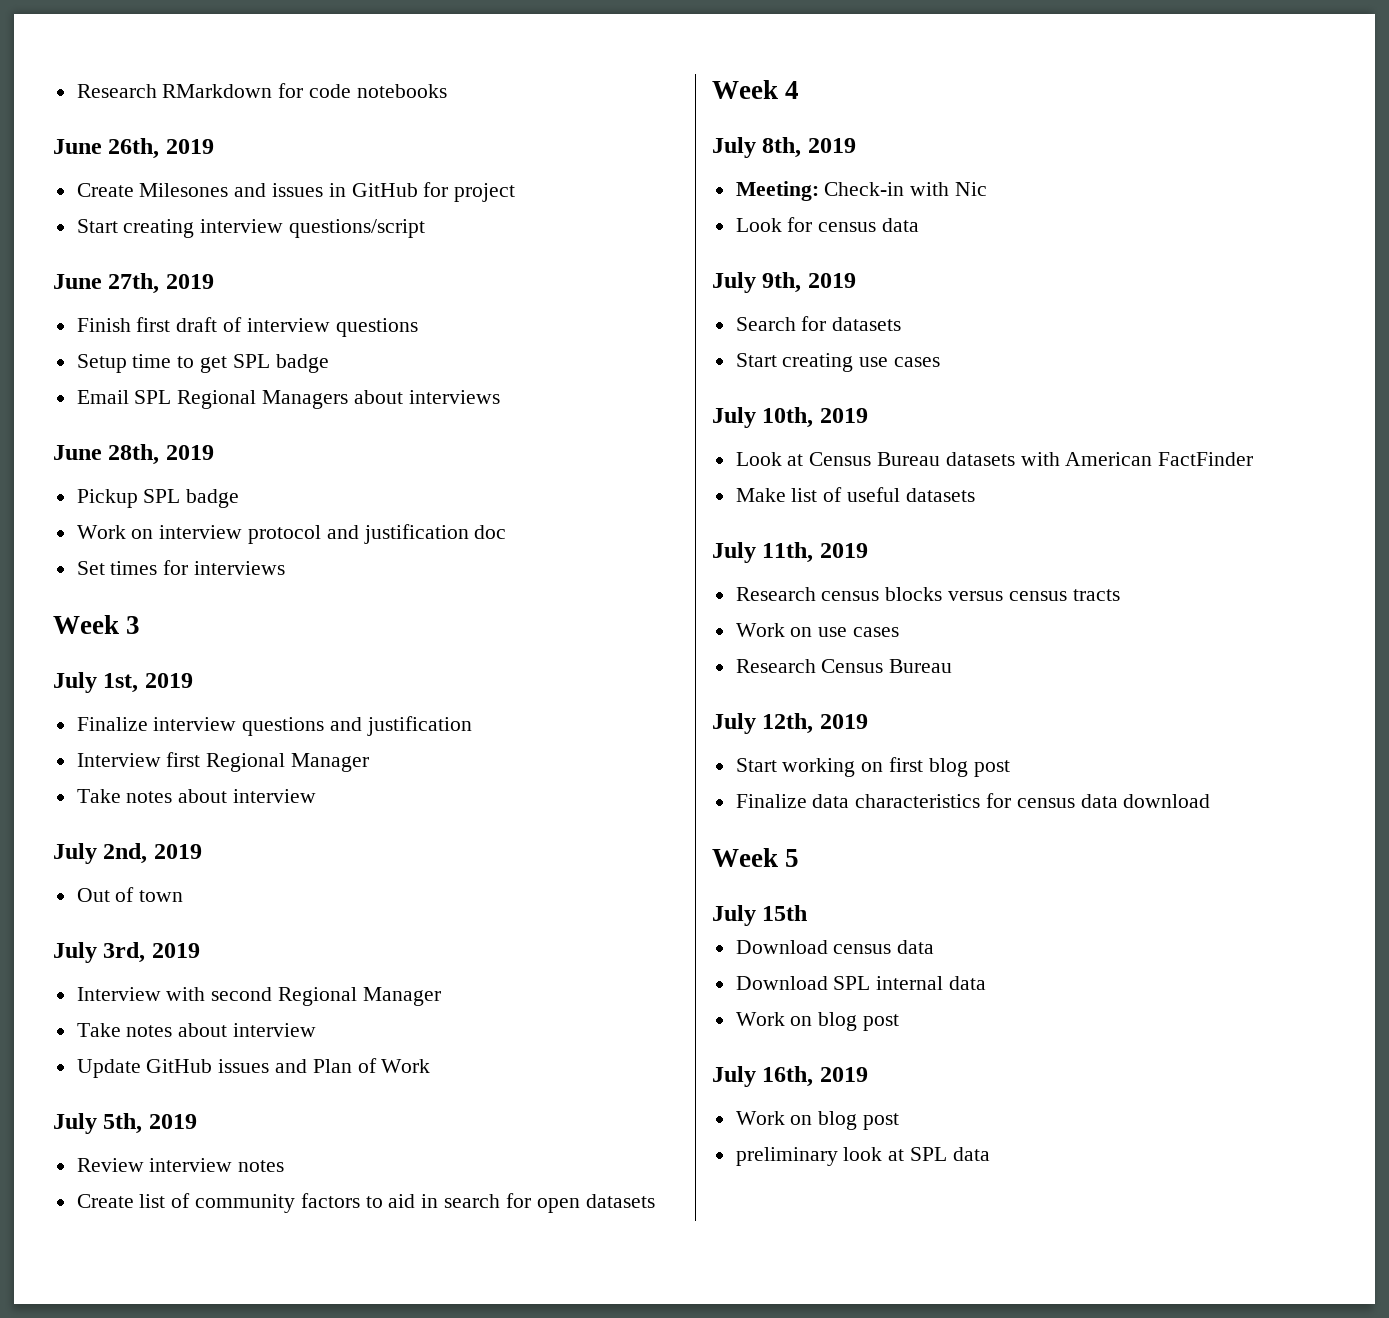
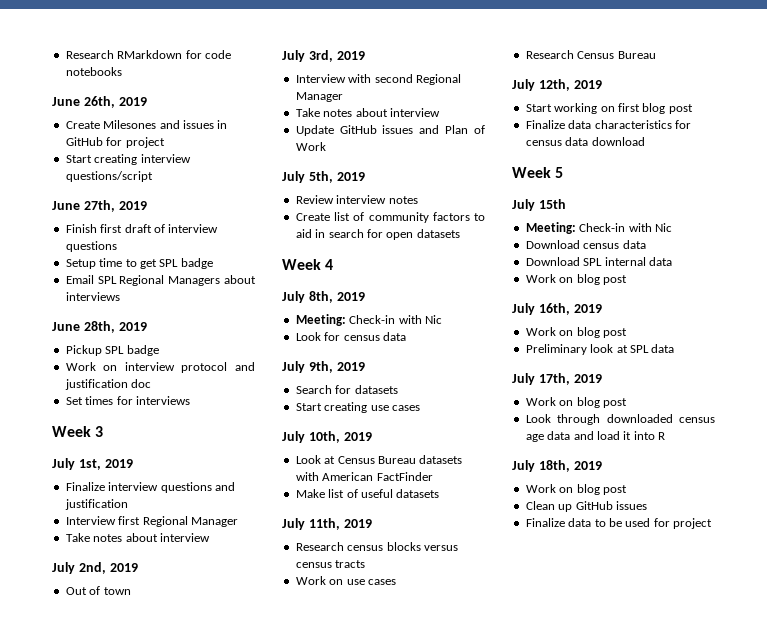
  July 15th
+ Meeting: Check-in with Nic
- preliminary look at SPL data
+ Preliminary look at SPL data
+ July 17th, 2019
+ Work on blog post
+ Look through downloaded census age data and load it into R
+ July 18th, 2019
+ Work on blog post
+ Clean up GitHub issues
+ Finalize data to be used for project

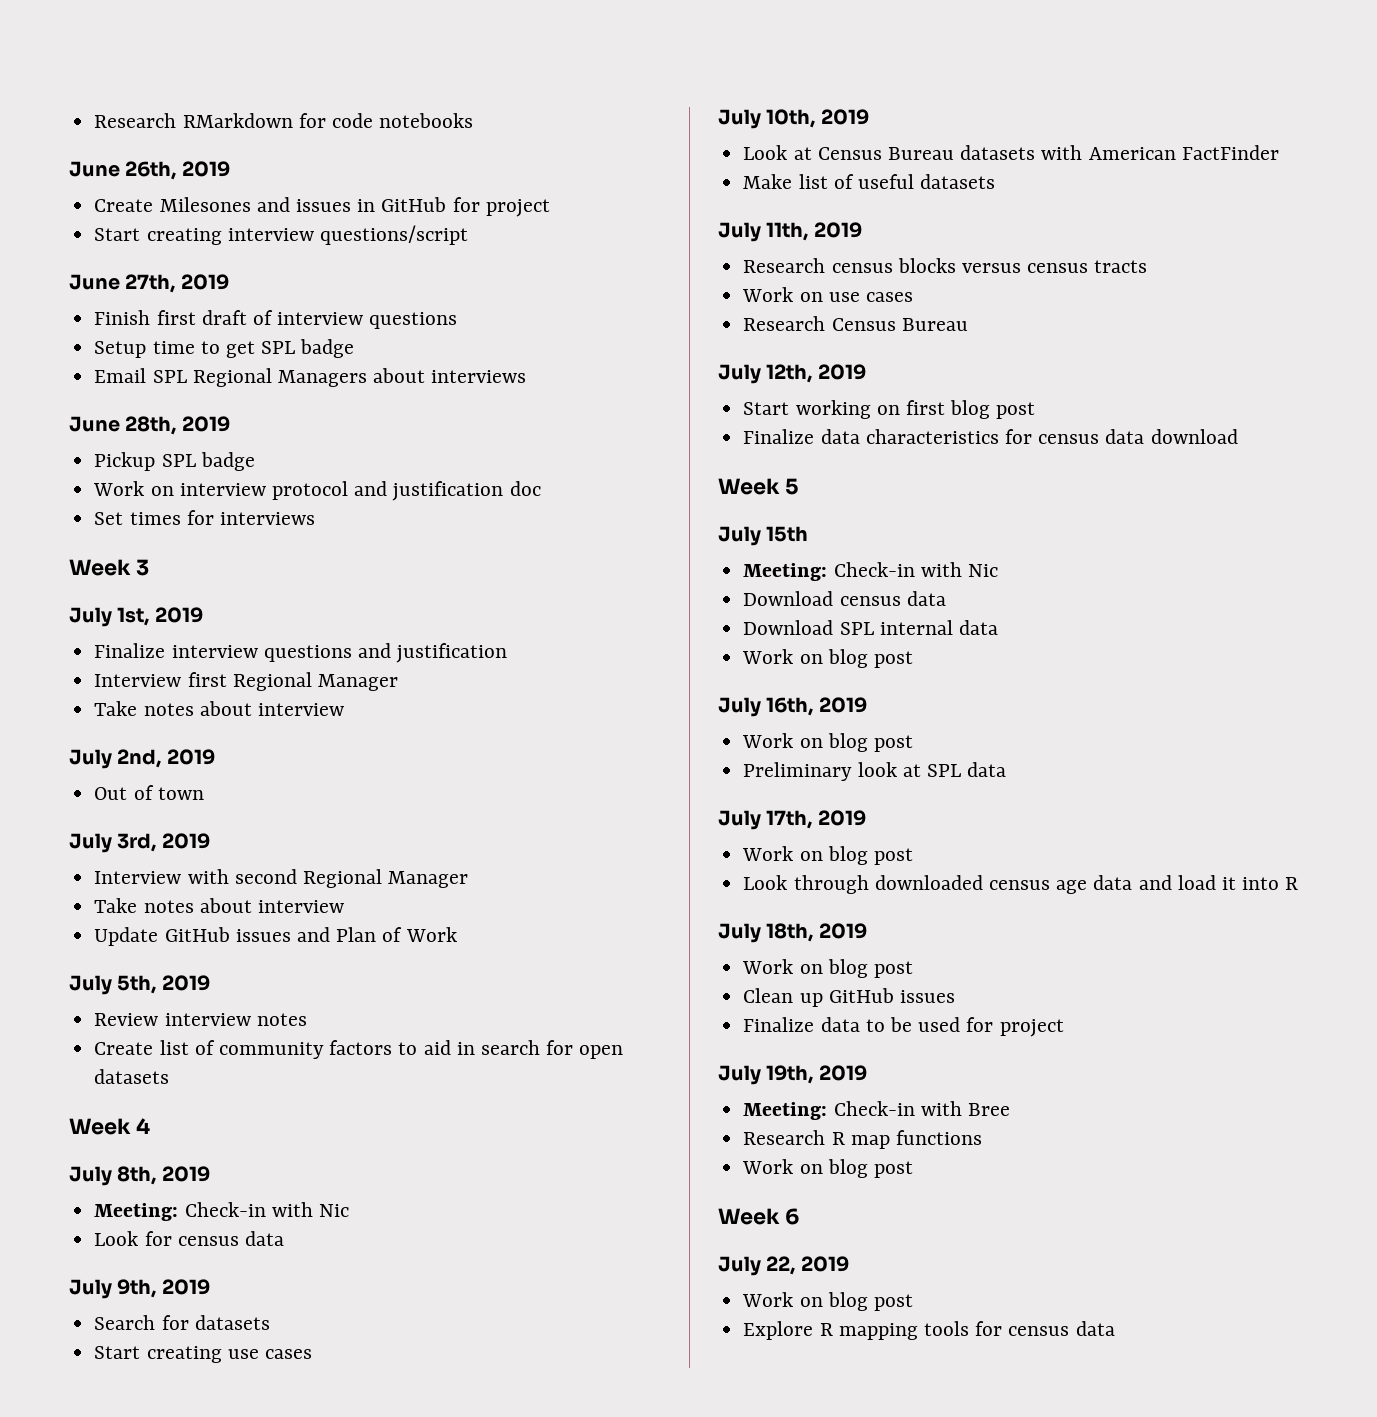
+ July 19th, 2019
+ Meeting: Check-in with Bree
+ Research R map functions
+ Work on blog post
+ Week 6
+ July 22, 2019
+ Work on blog post
+ Explore R mapping tools for census data

